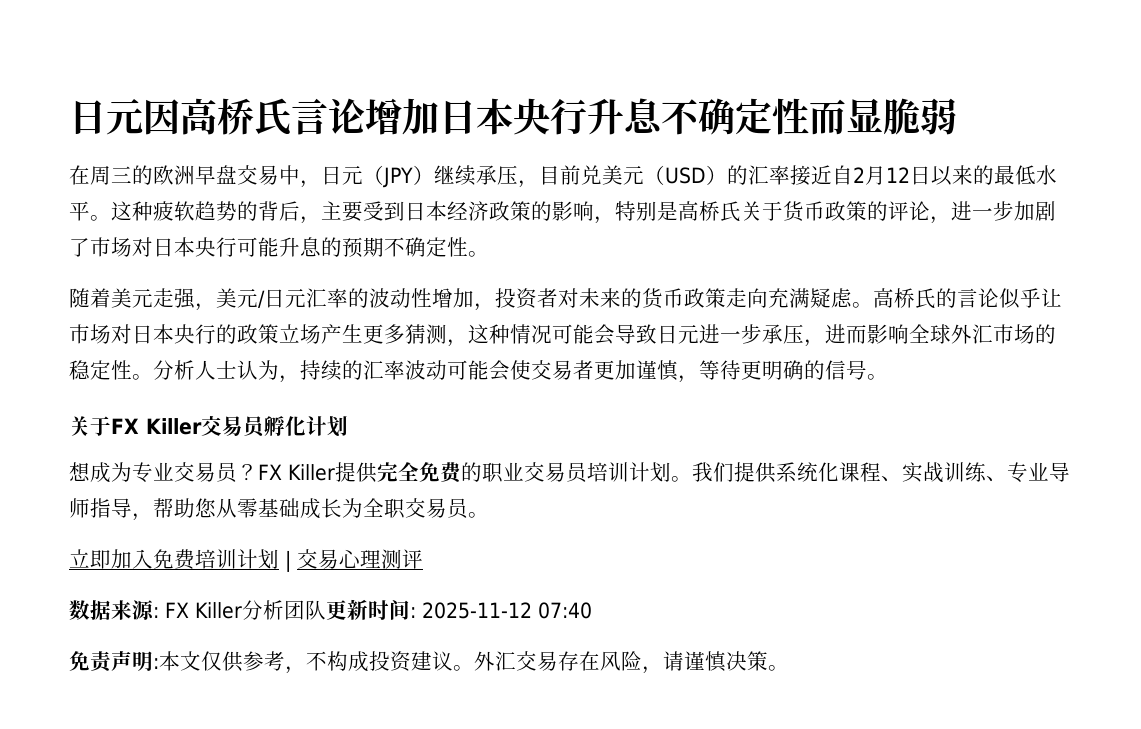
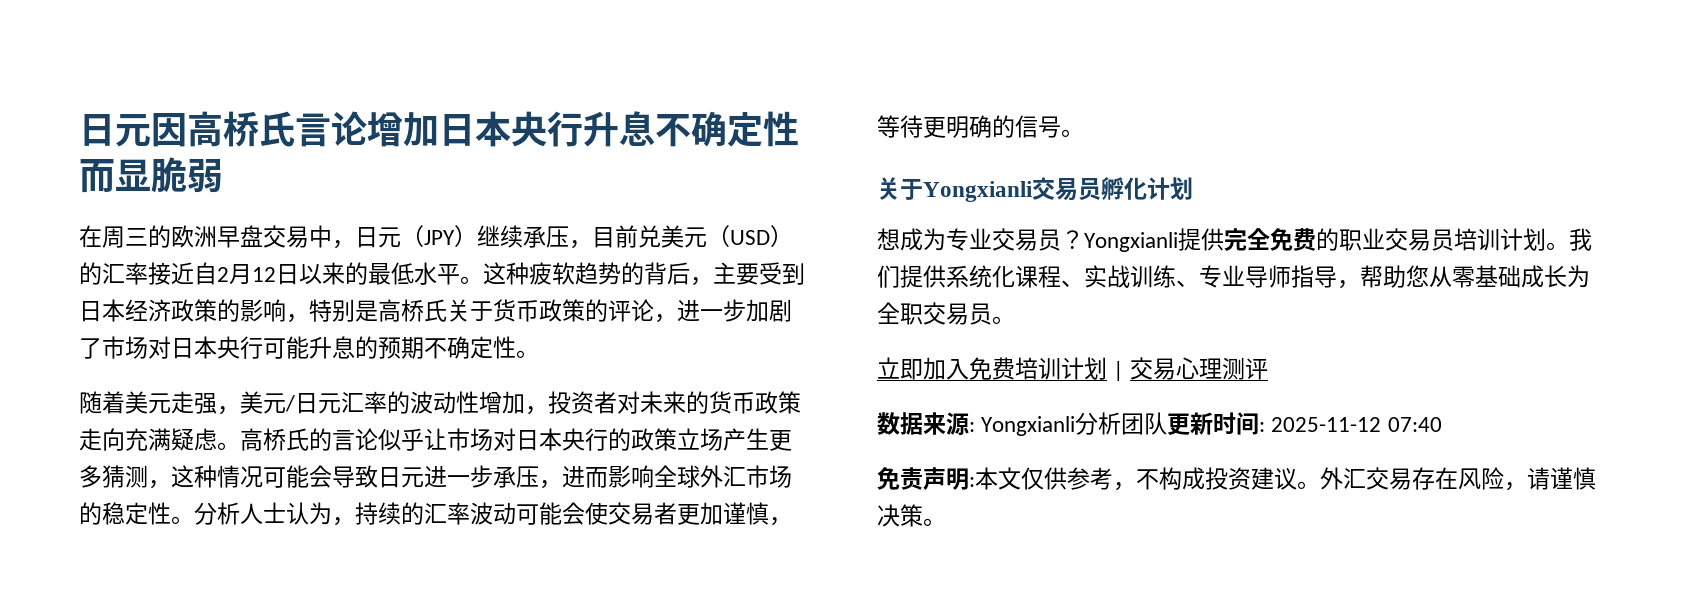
- 关于FX Killer交易员孵化计划
+ 关于Yongxianli交易员孵化计划
- FX Killer提供完全免费的职业交易员培训计划。
+ Yongxianli提供完全免费的职业交易员培训计划。
- 数据来源: FX Killer分析团队更新时间: 2025-11-12 07:40
+ 数据来源: Yongxianli分析团队更新时间: 2025-11-12 07:40

